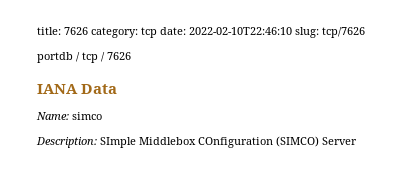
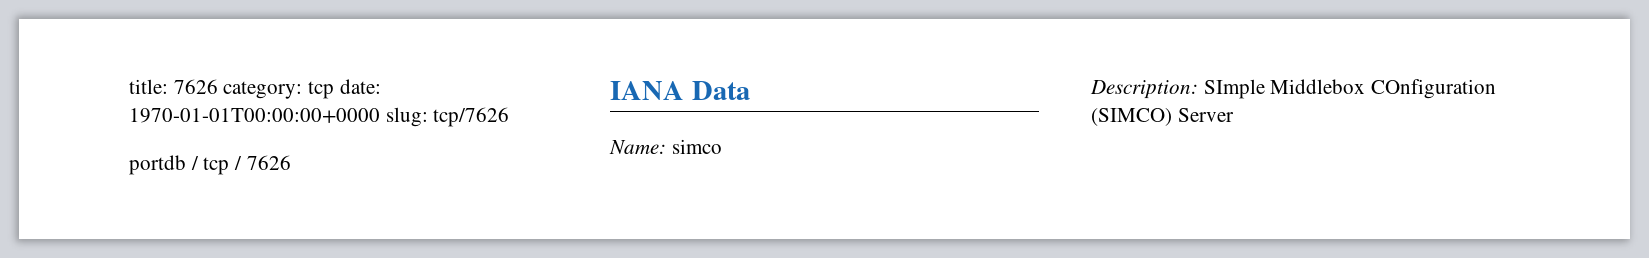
- title: 7626 category: tcp date: 2022-02-10T22:46:10 slug: tcp/7626
+ title: 7626 category: tcp date: 1970-01-01T00:00:00+0000 slug: tcp/7626

